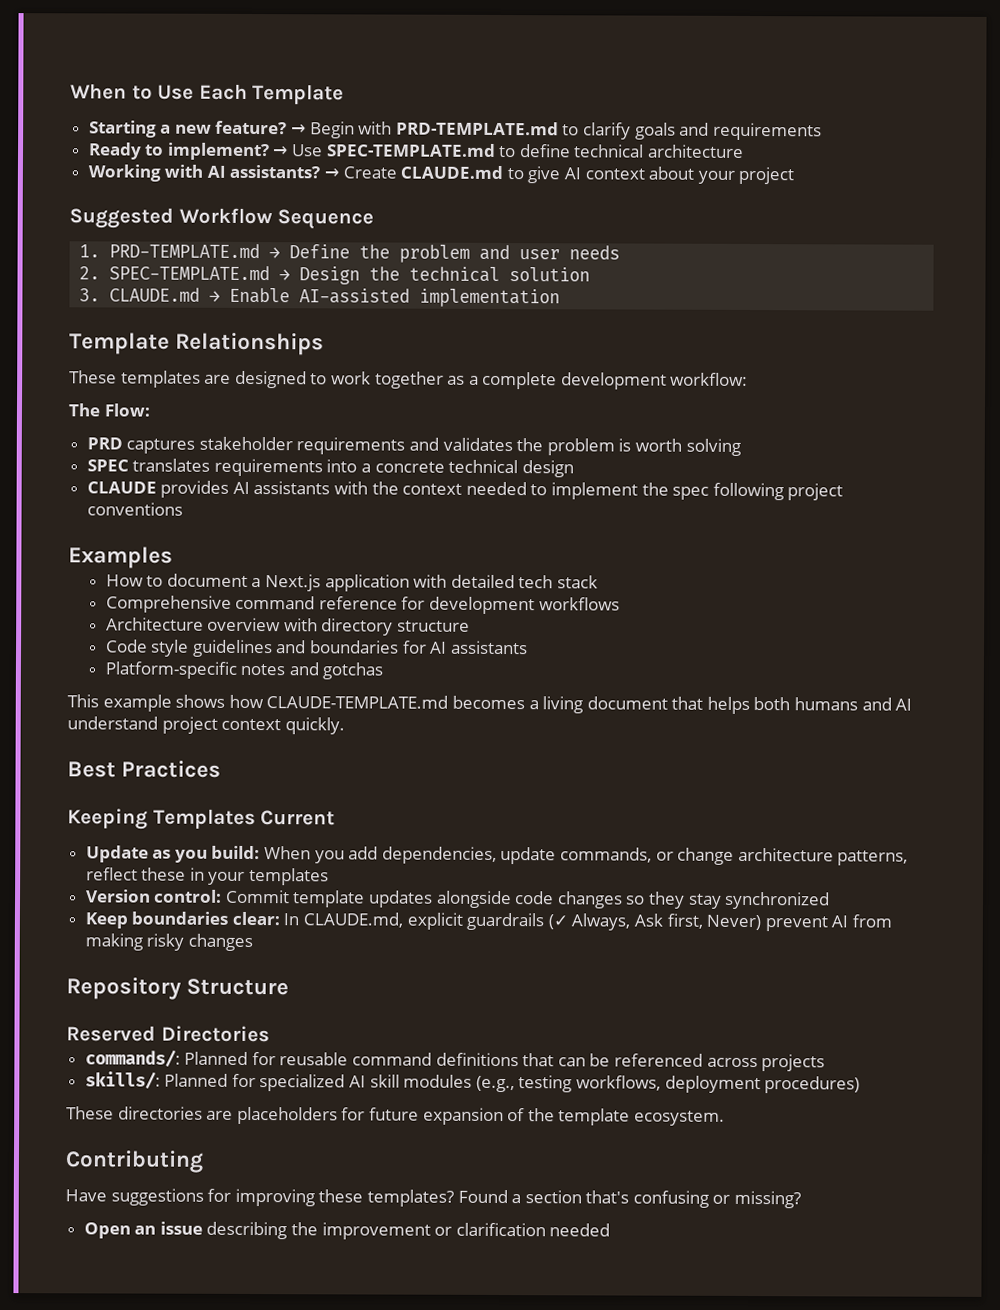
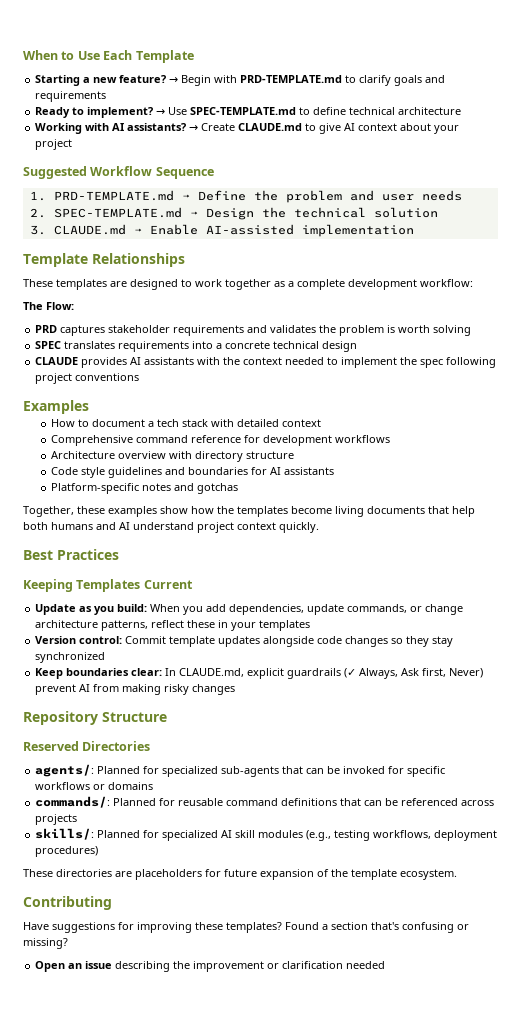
- How to document a Next.js application with detailed tech stack
+ How to document a tech stack with detailed context
- This example shows how CLAUDE-TEMPLATE.md becomes a living document that helps both humans and AI understand project context quickly.
+ Together, these examples show how the templates become living documents that help both humans and AI understand project context quickly.
+ agents/: Planned for specialized sub-agents that can be invoked for specific workflows or domains

